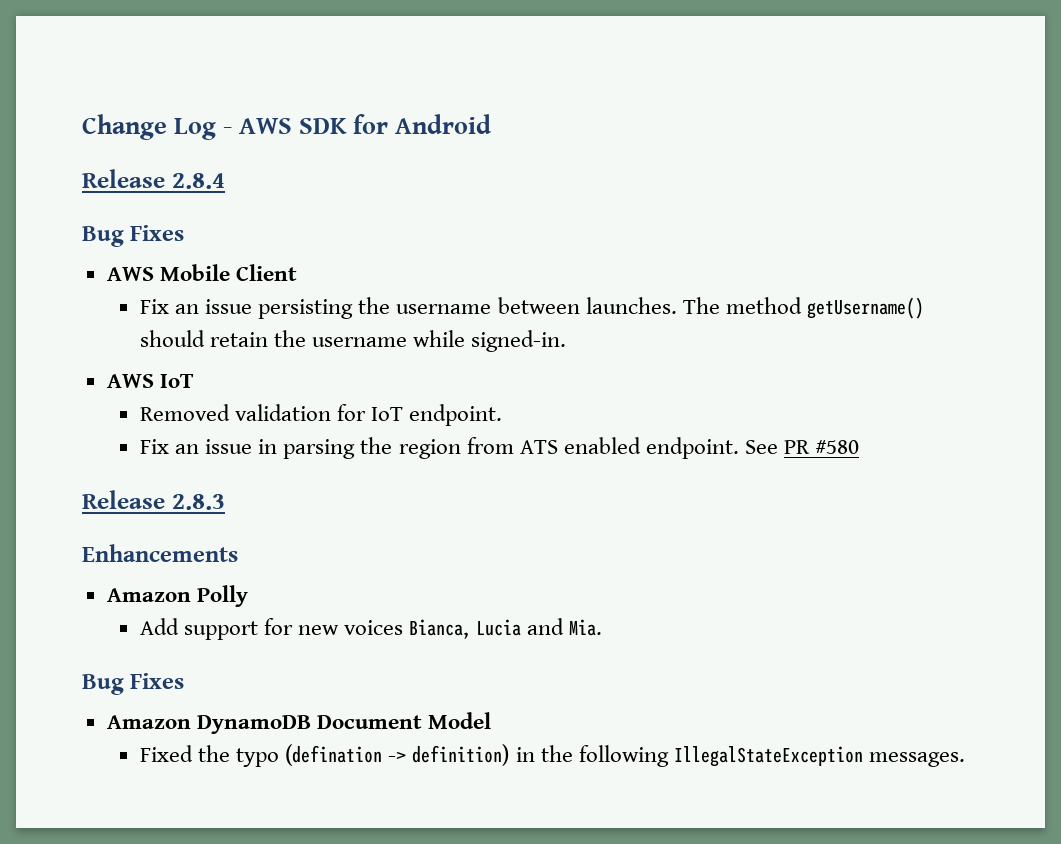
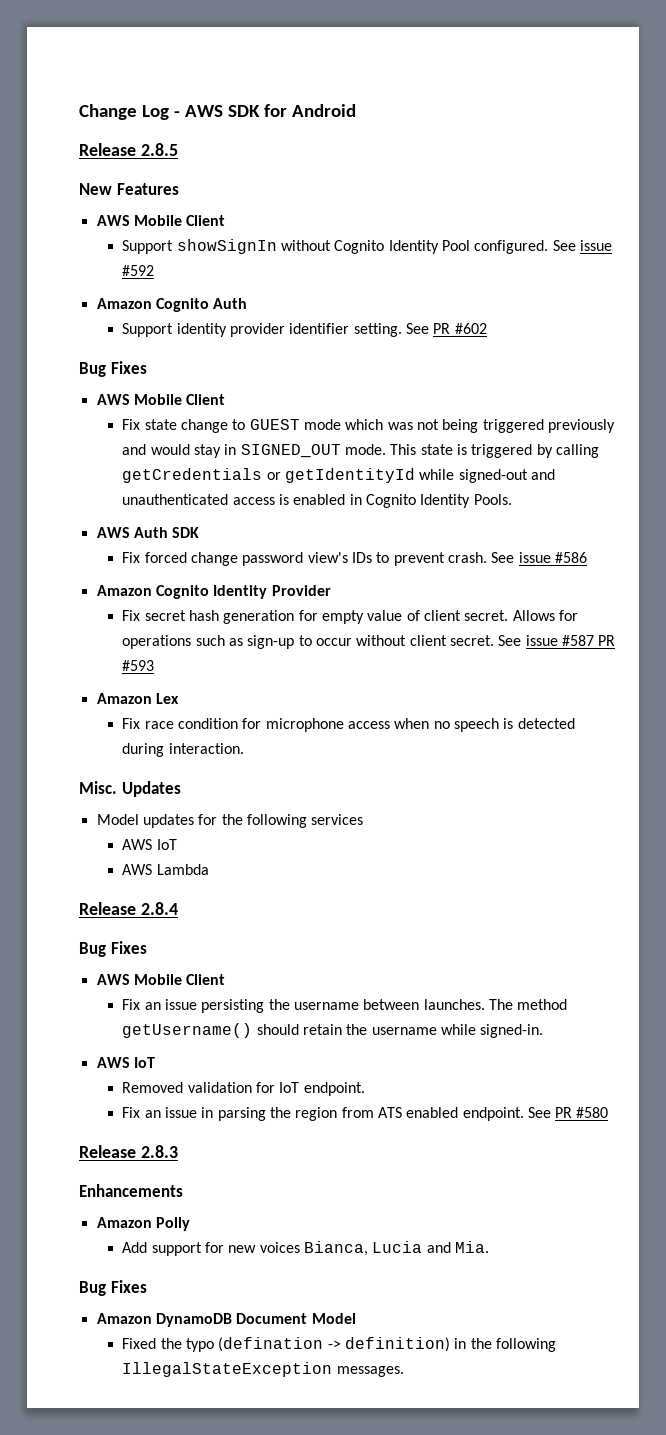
+ Release 2.8.5
+ New Features
+ AWS Mobile Client
+ Support showSignIn without Cognito Identity Pool configured. See issue #592
+ Amazon Cognito Auth
+ Support identity provider identifier setting. See PR #602
+ Bug Fixes
+ AWS Mobile Client
+ Fix state change to GUEST mode which was not being triggered previously and would stay in SIGNED_OUT mode. This state is triggered by calling getCredentials or getIdentityId while signed-out and unauthenticated access is enabled in Cognito Identity Pools.
+ AWS Auth SDK
+ Fix forced change password view's IDs to prevent crash. See issue #586
+ Amazon Cognito Identity Provider
+ Fix secret hash generation for empty value of client secret. Allows for operations such as sign-up to occur without client secret. See issue #587 PR #593
+ Amazon Lex
+ Fix race condition for microphone access when no speech is detected during interaction.
+ Misc. Updates
+ Model updates for the following services
+ AWS IoT
+ AWS Lambda

